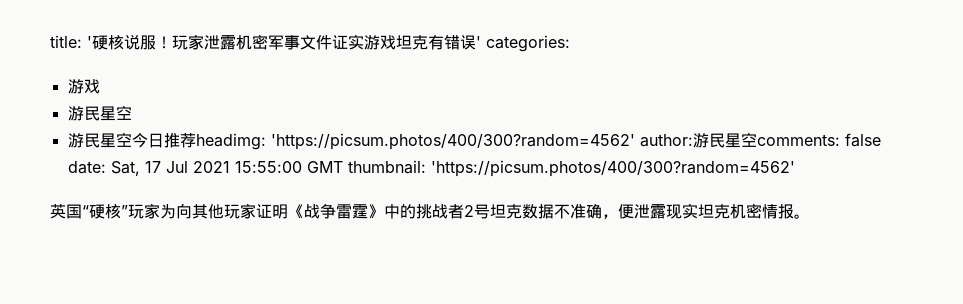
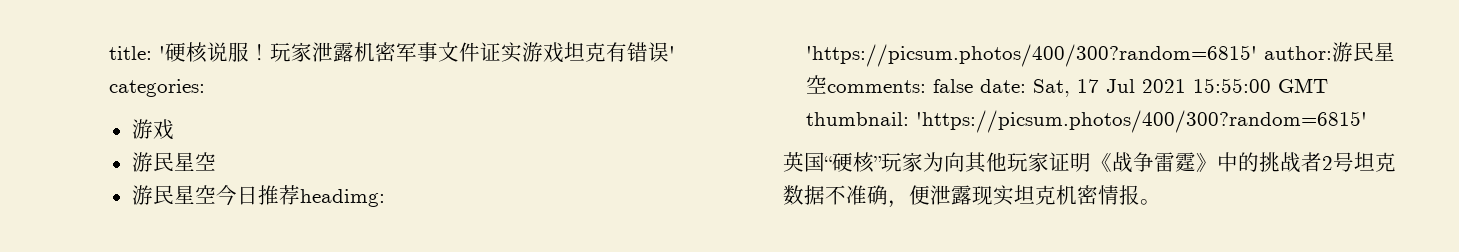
- 游民星空今日推荐headimg: 'https://picsum.photos/400/300?random=4562' author:游民星空comments: false date: Sat, 17 Jul 2021 15:55:00 GMT thumbnail: 'https://picsum.photos/400/300?random=4562'
+ 游民星空今日推荐headimg: 'https://picsum.photos/400/300?random=6815' author:游民星空comments: false date: Sat, 17 Jul 2021 15:55:00 GMT thumbnail: 'https://picsum.photos/400/300?random=6815'

